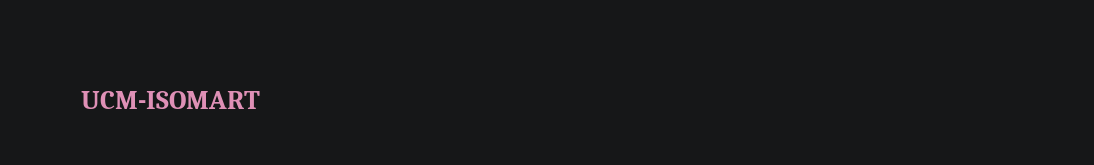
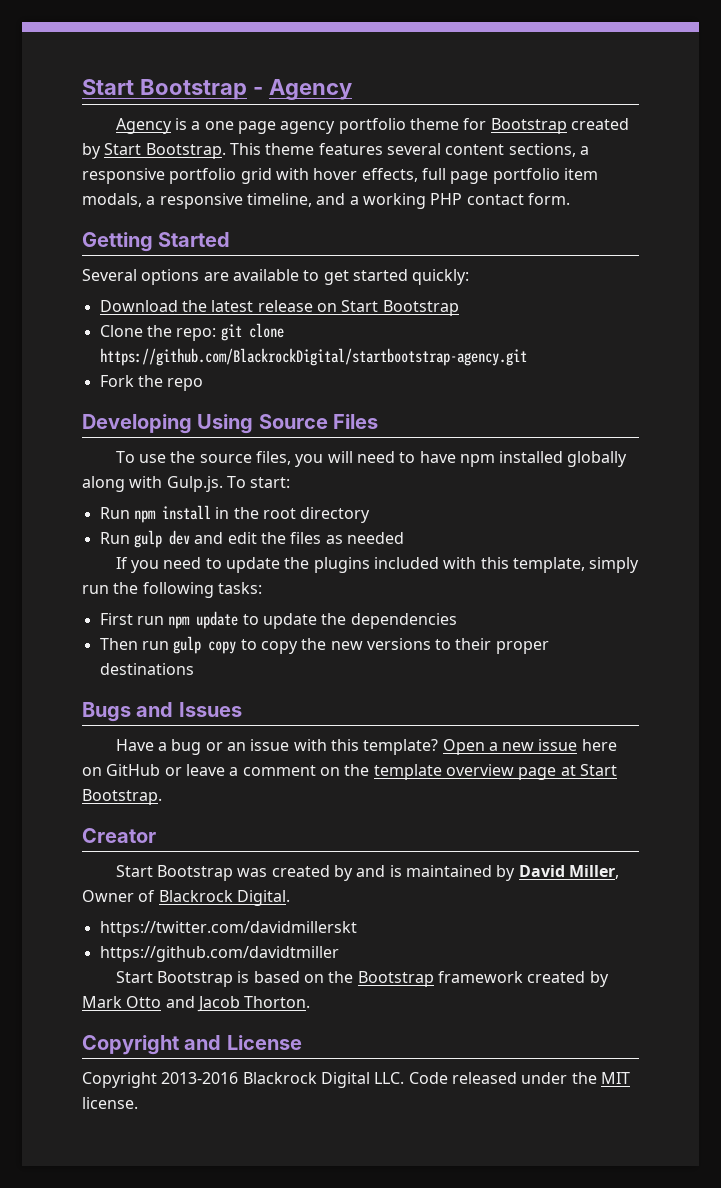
- UCM-ISOMART
+ Start Bootstrap - Agency
+ Agency is a one page agency portfolio theme for Bootstrap created by Start Bootstrap. This theme features several content sections, a responsive portfolio grid with hover effects, full page portfolio item modals, a responsive timeline, and a working PHP contact form.
+ Getting Started
+ Several options are available to get started quickly:
+ Download the latest release on Start Bootstrap
+ Clone the repo: git clone https://github.com/BlackrockDigital/startbootstrap-agency.git
+ Fork the repo
+ Developing Using Source Files
+ To use the source files, you will need to have npm installed globally along with Gulp.js. To start:
+ Run npm install in the root directory
+ Run gulp dev and edit the files as needed
+ If you need to update the plugins included with this template, simply run the following tasks:
+ First run npm update to update the dependencies
+ Then run gulp copy to copy the new versions to their proper destinations
+ Bugs and Issues
+ Have a bug or an issue with this template? Open a new issue here on GitHub or leave a comment on the template overview page at Start Bootstrap.
+ Creator
+ Start Bootstrap was created by and is maintained by David Miller, Owner of Blackrock Digital.
+ https://twitter.com/davidmillerskt
+ https://github.com/davidtmiller
+ Start Bootstrap is based on the Bootstrap framework created by Mark Otto and Jacob Thorton.
+ Copyright and License
+ Copyright 2013-2016 Blackrock Digital LLC. Code released under the MIT license.

